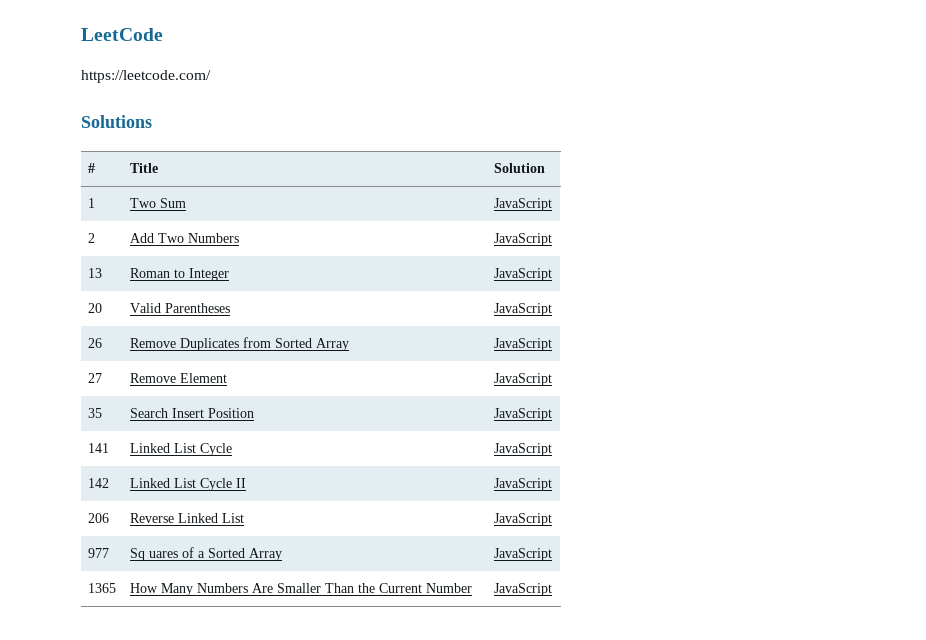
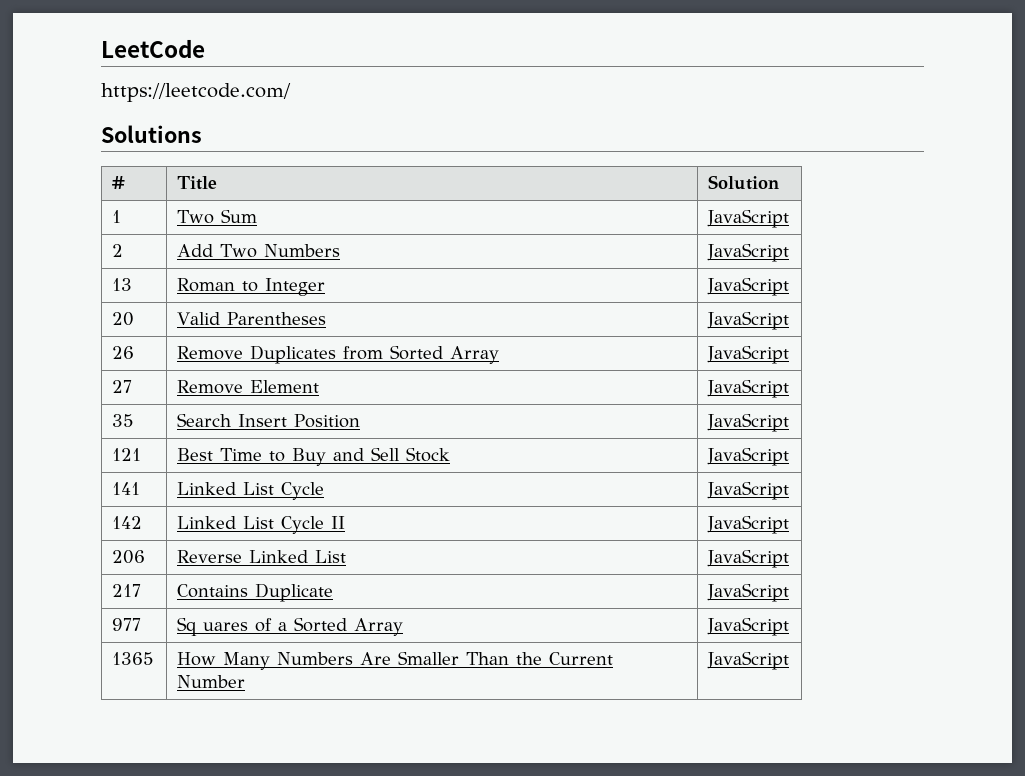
+ 121 | Best Time to Buy and Sell Stock | JavaScript
+ 217 | Contains Duplicate | JavaScript

